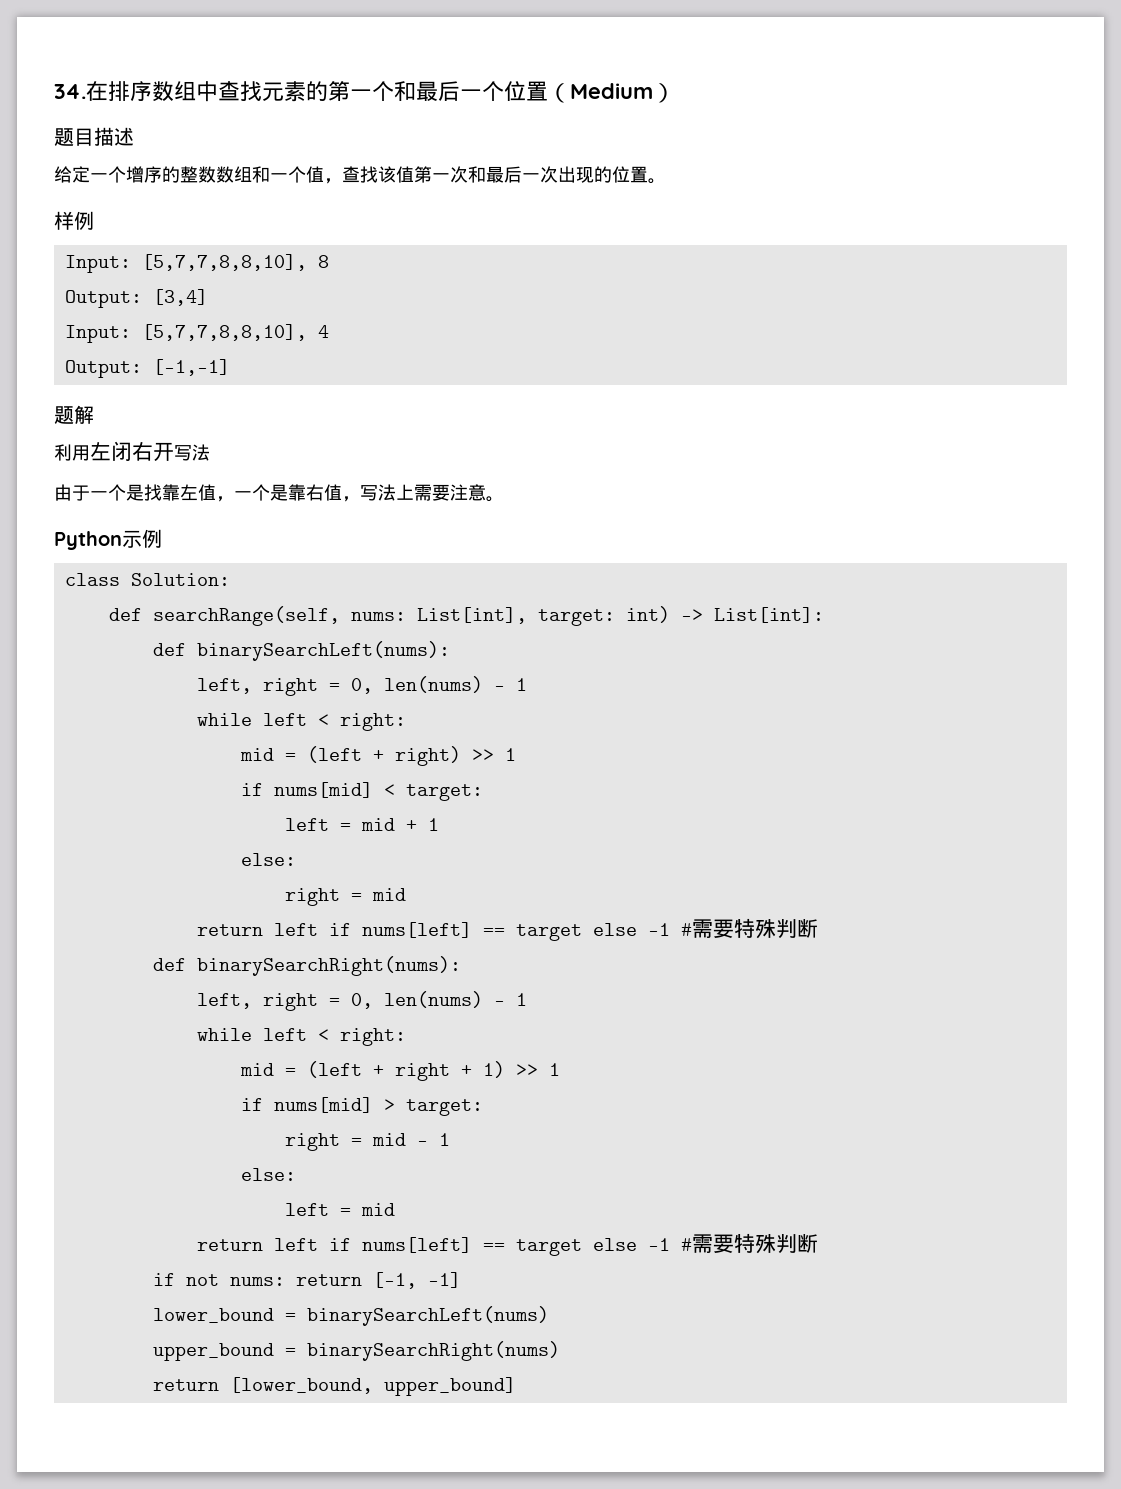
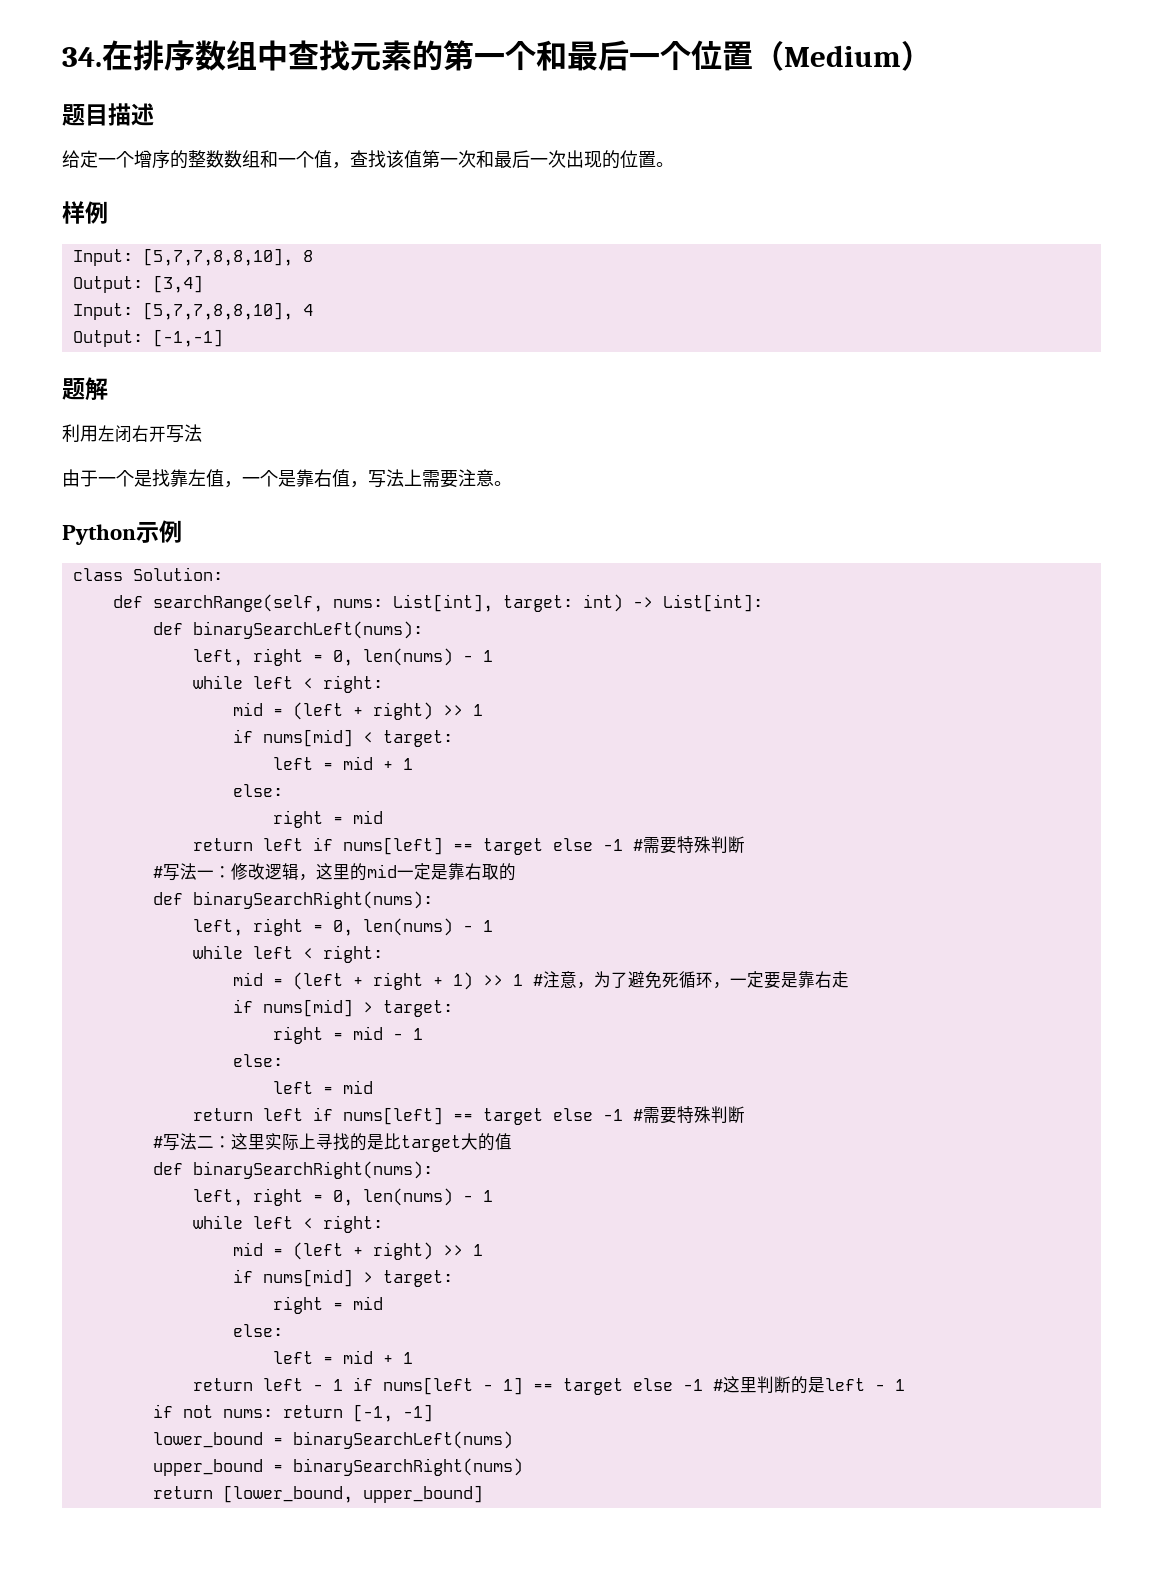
+ #写法一：修改逻辑，这里的mid一定是靠右取的
- mid = (left + right + 1) >> 1
+ mid = (left + right + 1) >> 1 #注意，为了避免死循环，一定要是靠右走
+ #写法二：这里实际上寻找的是比target大的值
+ def binarySearchRight(nums):
+ left, right = 0, len(nums) - 1
+ while left < right:
+ mid = (left + right) >> 1
+ if nums[mid] > target:
+ right = mid
+ else:
+ left = mid + 1
+ return left - 1 if nums[left - 1] == target else -1 #这里判断的是left - 1

